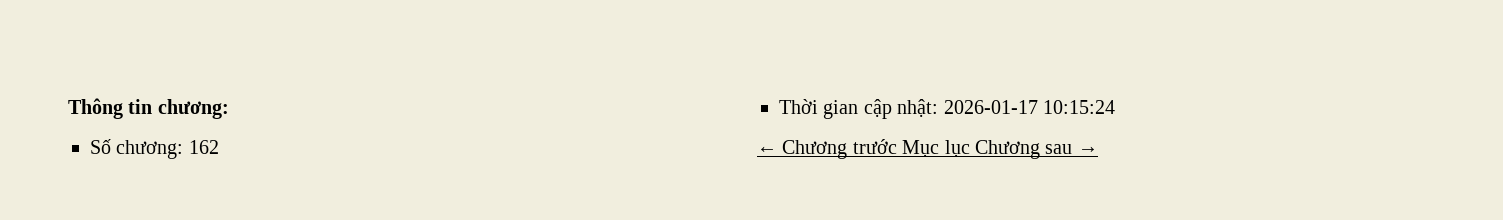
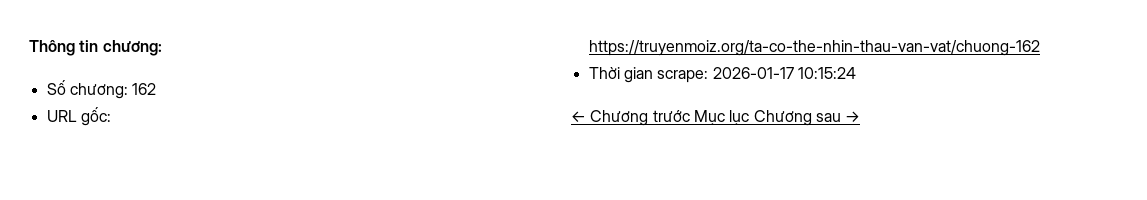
+ URL gốc: https://truyenmoiz.org/ta-co-the-nhin-thau-van-vat/chuong-162
- Thời gian cập nhật: 2026-01-17 10:15:24
+ Thời gian scrape: 2026-01-17 10:15:24

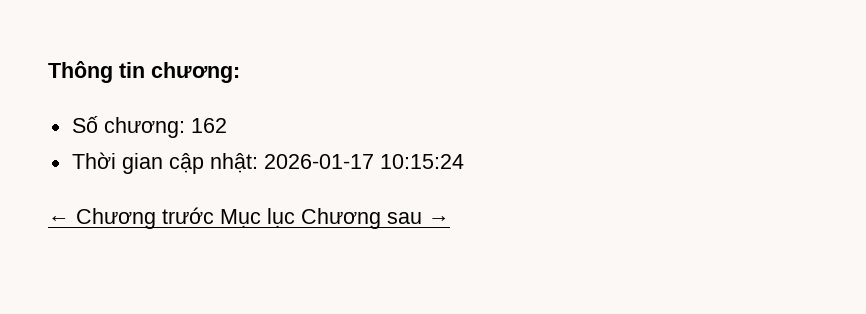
- URL gốc: https://truyenmoiz.org/ta-co-the-nhin-thau-van-vat/chuong-162
- Thời gian scrape: 2026-01-17 10:15:24
+ Thời gian cập nhật: 2026-01-17 10:15:24

